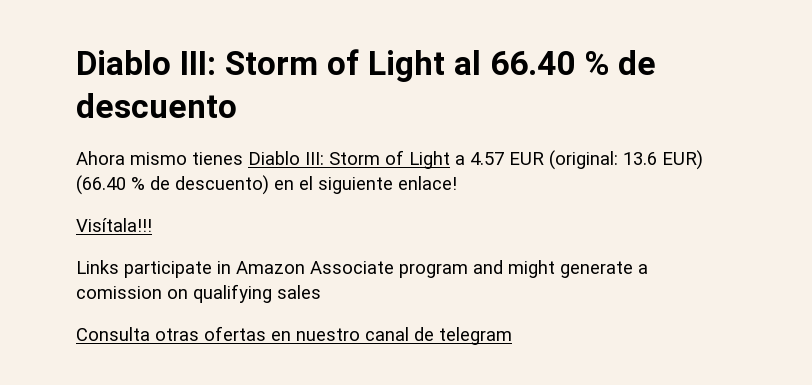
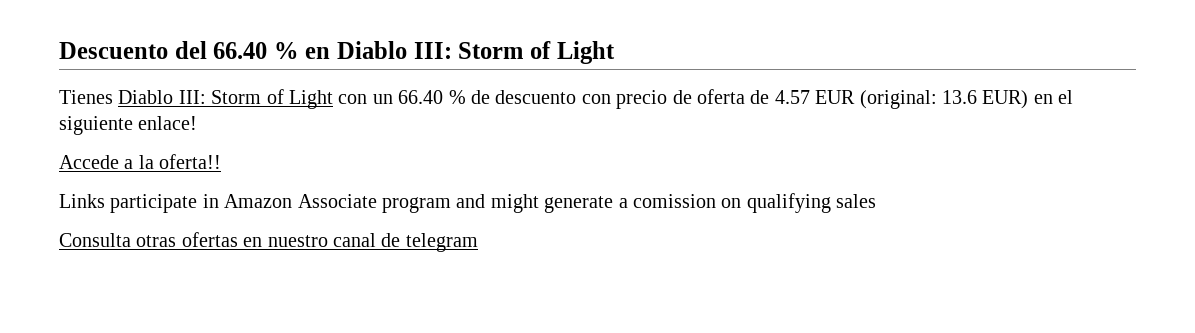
- Diablo III: Storm of Light al 66.40 % de descuento
- Ahora mismo tienes Diablo III: Storm of Light a 4.57 EUR (original: 13.6 EUR) (66.40 % de descuento) en el siguiente enlace!
+ Descuento del 66.40 % en Diablo III: Storm of Light
+ Tienes Diablo III: Storm of Light con un 66.40 % de descuento con precio de oferta de 4.57 EUR (original: 13.6 EUR) en el siguiente enlace!
- Visítala!!!
+ Accede a la oferta!!

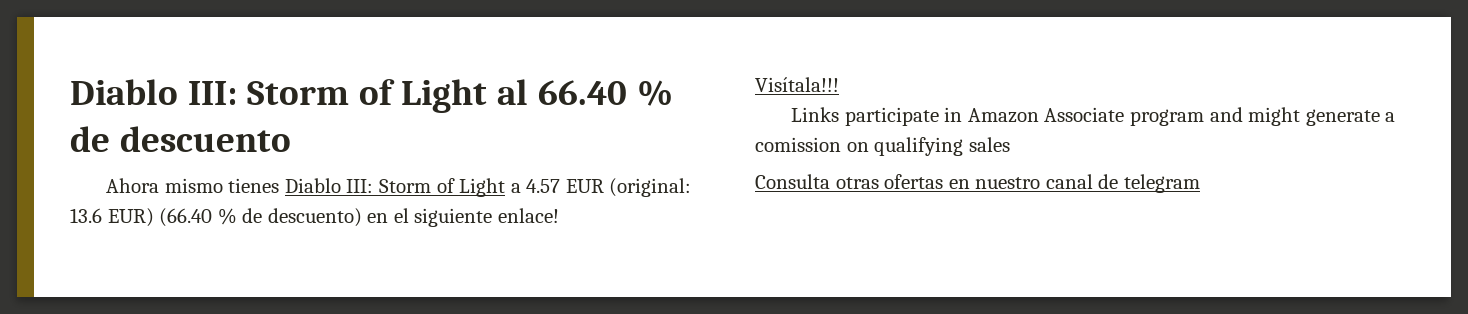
- Descuento del 66.40 % en Diablo III: Storm of Light
- Tienes Diablo III: Storm of Light con un 66.40 % de descuento con precio de oferta de 4.57 EUR (original: 13.6 EUR) en el siguiente enlace!
+ Diablo III: Storm of Light al 66.40 % de descuento
+ Ahora mismo tienes Diablo III: Storm of Light a 4.57 EUR (original: 13.6 EUR) (66.40 % de descuento) en el siguiente enlace!
- Accede a la oferta!!
+ Visítala!!!

